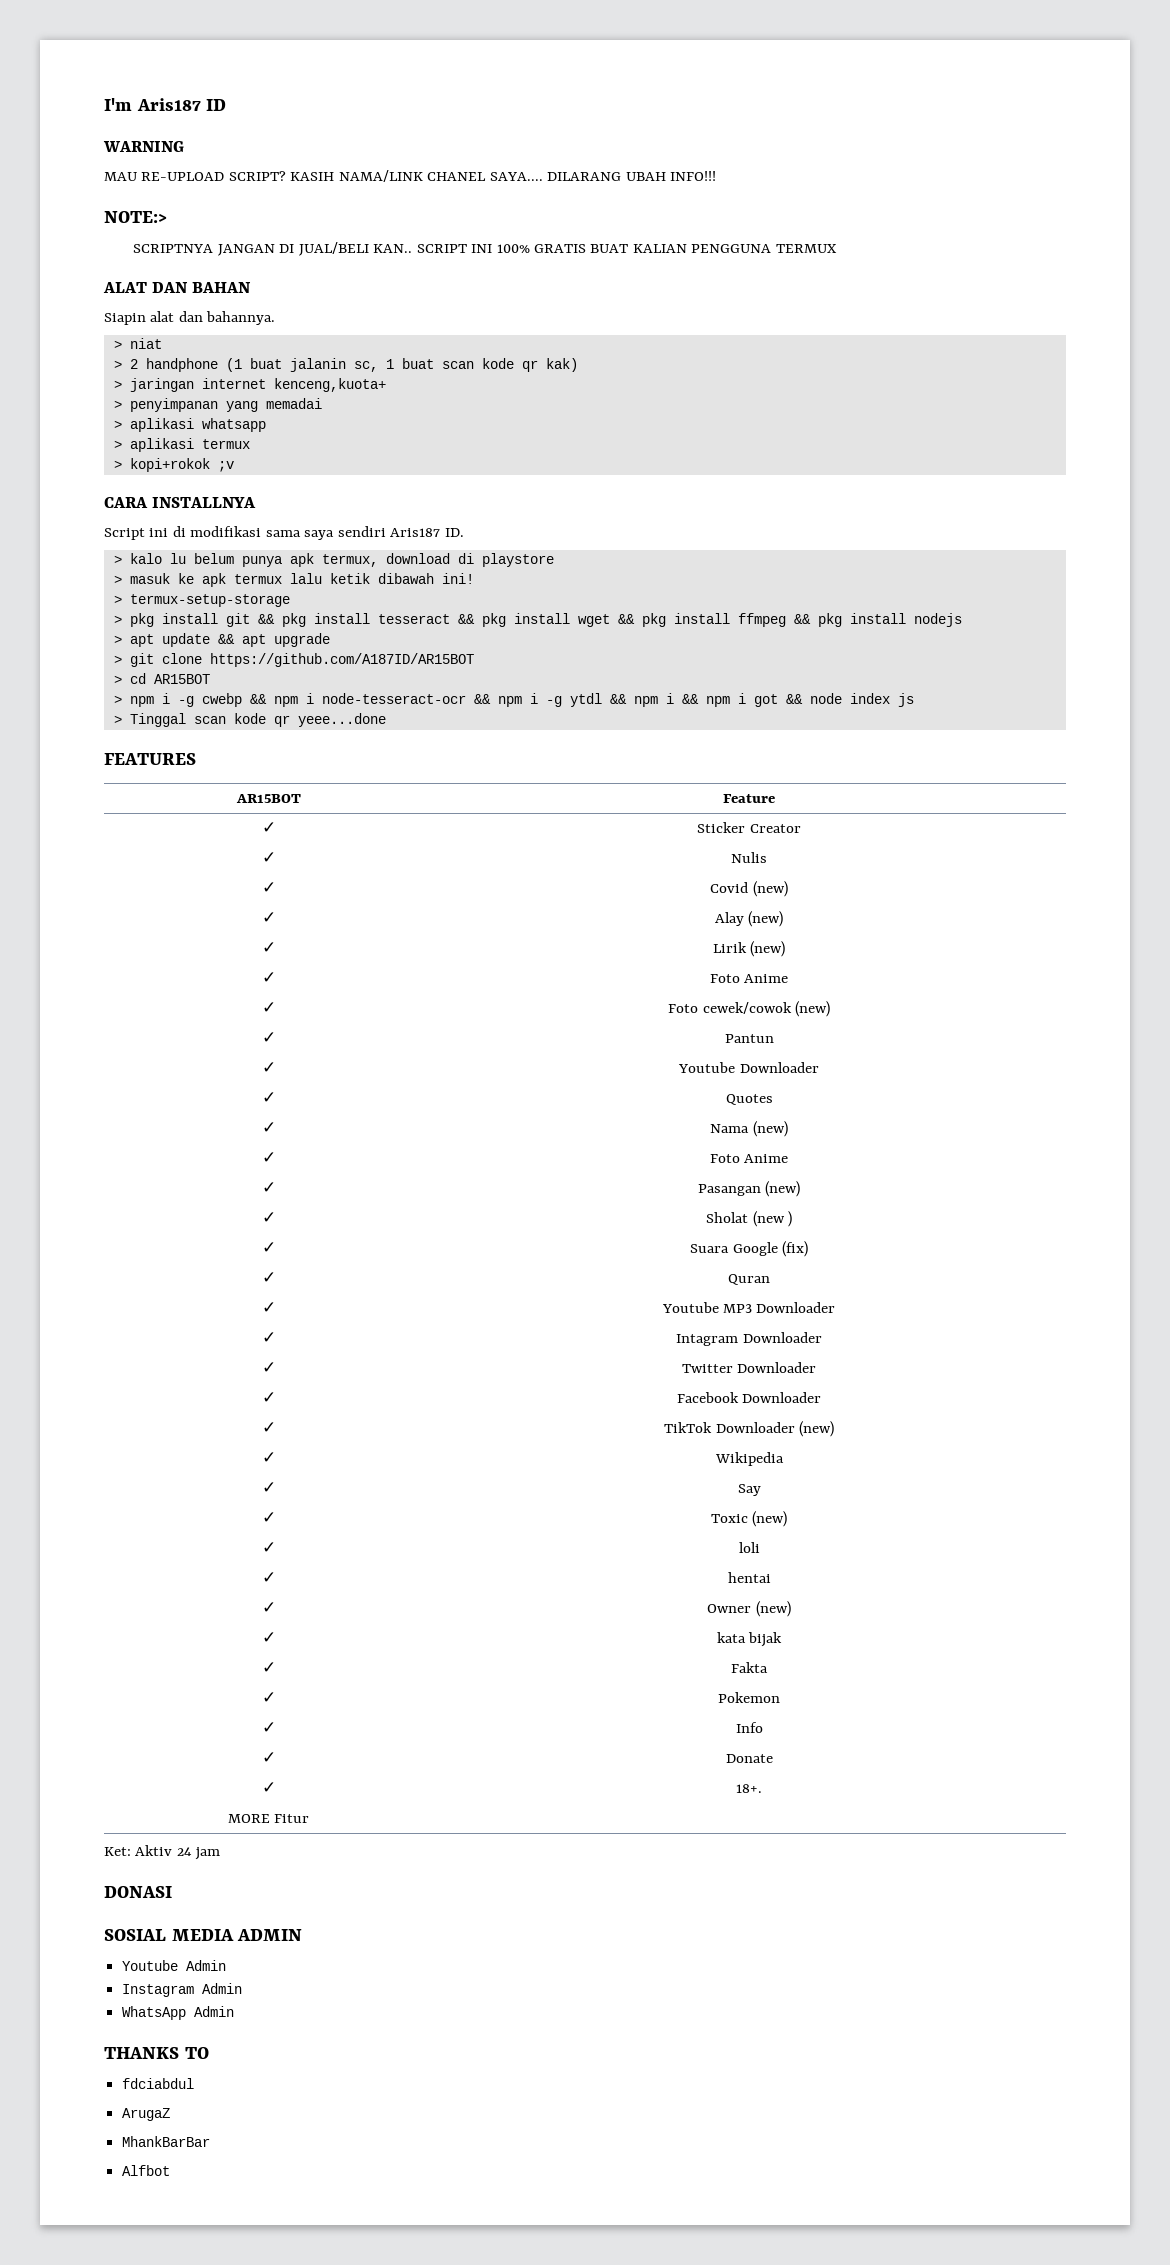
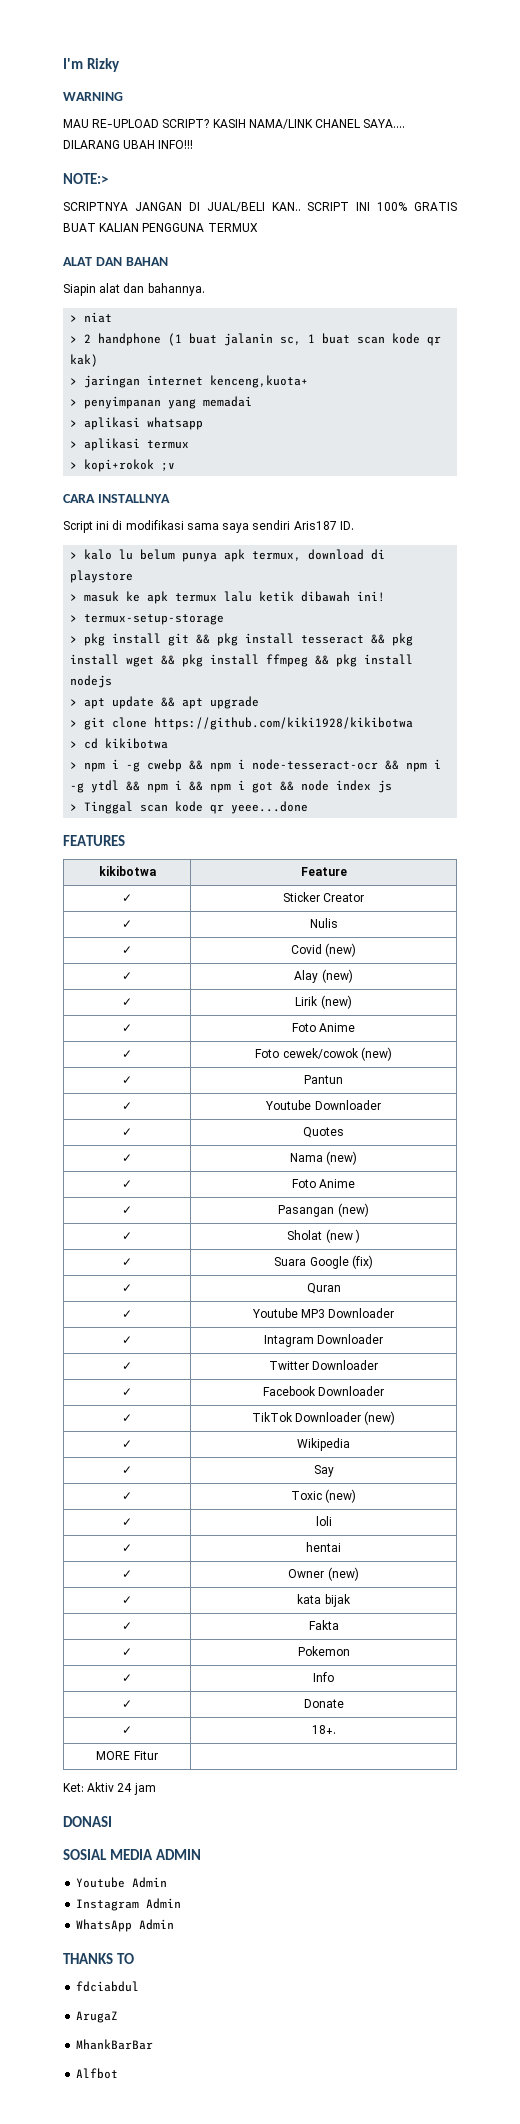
- I'm Aris187 ID
+ I'm Rizky
- > git clone https://github.com/A187ID/AR15BOT
+ > git clone https://github.com/kiki1928/kikibotwa
- > cd AR15BOT
+ > cd kikibotwa
- AR15BOT | Feature
+ kikibotwa | Feature

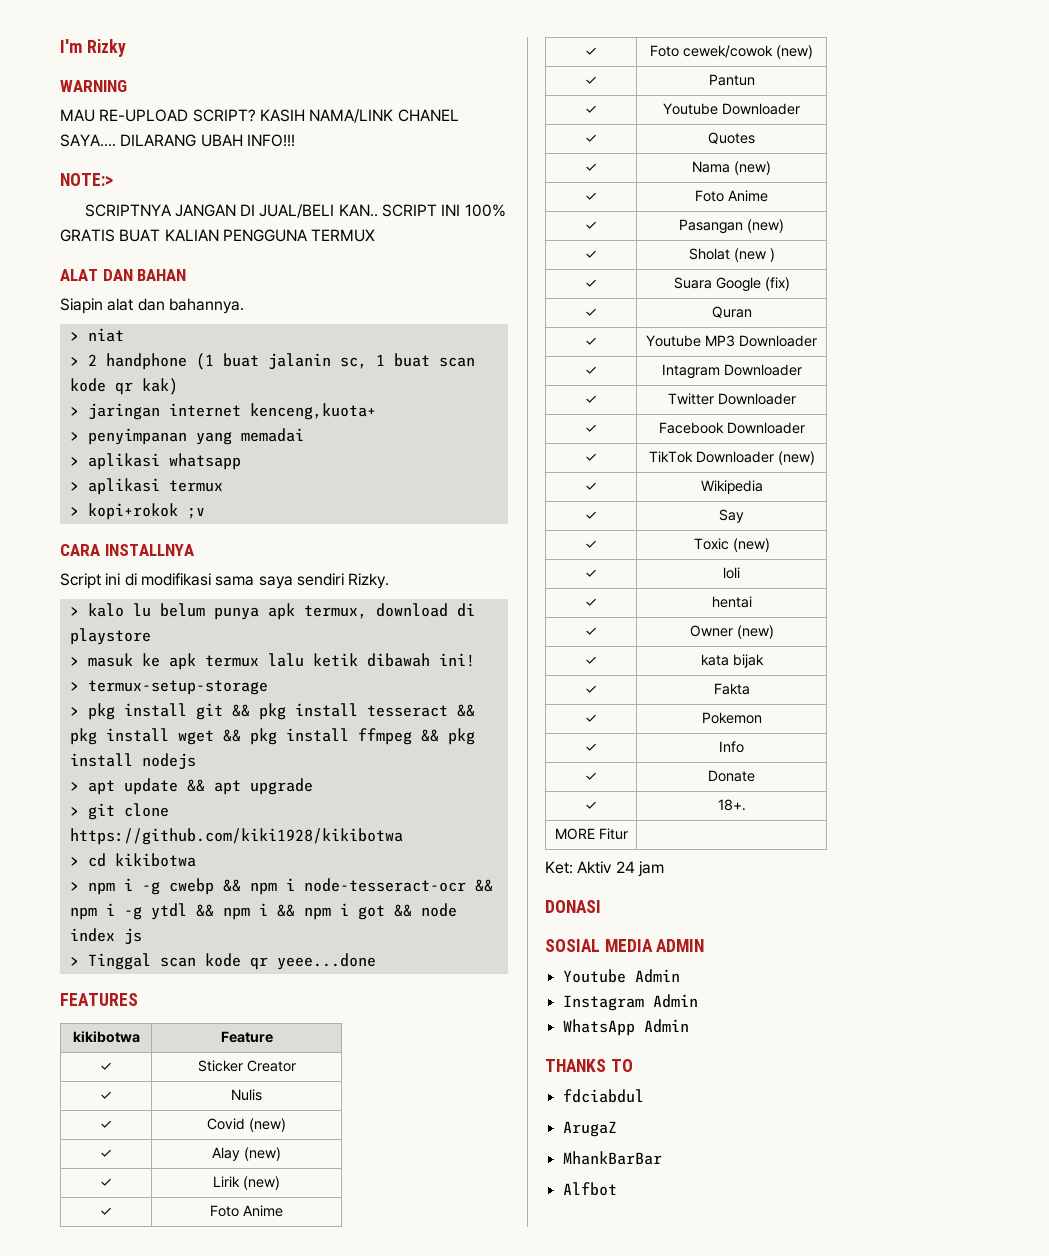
- Script ini di modifikasi sama saya sendiri Aris187 ID.
+ Script ini di modifikasi sama saya sendiri Rizky.

